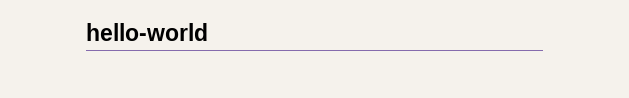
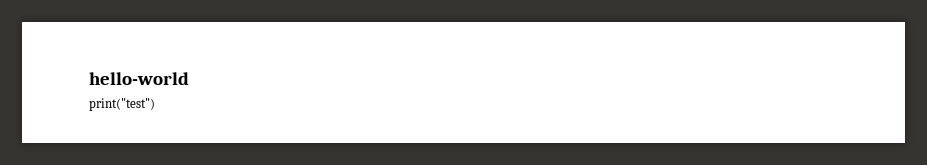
+ print("test")

